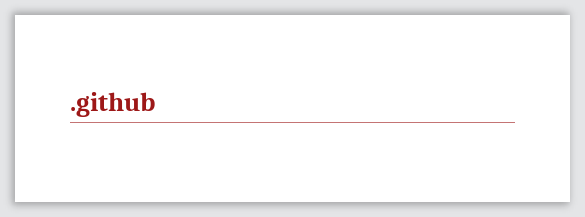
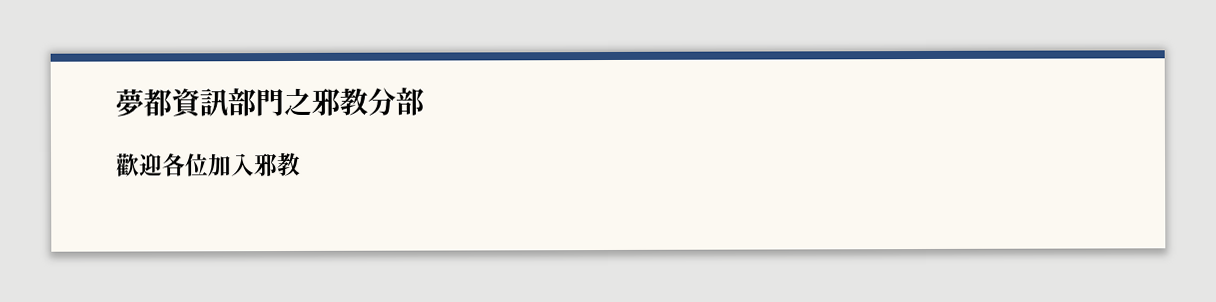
- .github
+ 夢都資訊部門之邪教分部
+ 歡迎各位加入邪教

